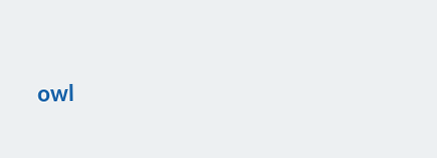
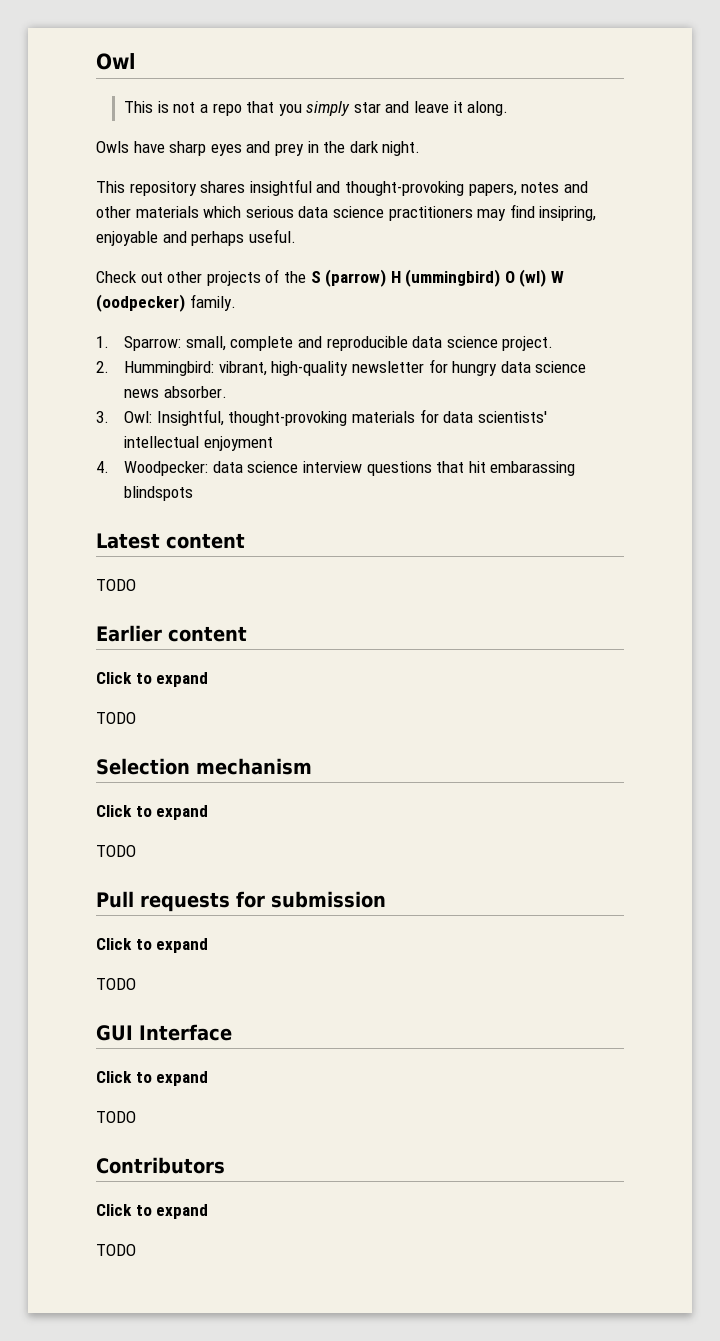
- owl
+ Owl
+ This is not a repo that you simply star and leave it along.
+ Owls have sharp eyes and prey in the dark night.
+ This repository shares insightful and thought-provoking papers, notes and other materials which serious data science practitioners may find insipring, enjoyable and perhaps useful.
+ Check out other projects of the S (parrow) H (ummingbird) O (wl) W (oodpecker) family.
+ 1. Sparrow: small, complete and reproducible data science project.
+ 2. Hummingbird: vibrant, high-quality newsletter for hungry data science news absorber.
+ 3. Owl: Insightful, thought-provoking materials for data scientists' intellectual enjoyment
+ 4. Woodpecker: data science interview questions that hit embarassing blindspots
+ Latest content
+ TODO
+ Earlier content
+ Click to expand
+ TODO
+ Selection mechanism
+ Click to expand
+ TODO
+ Pull requests for submission
+ Click to expand
+ TODO
+ GUI Interface
+ Click to expand
+ TODO
+ Contributors
+ Click to expand
+ TODO

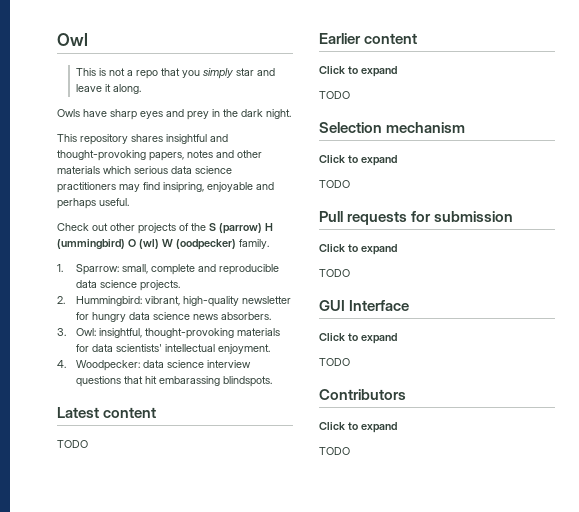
- 1. Sparrow: small, complete and reproducible data science project.
+ 1. Sparrow: small, complete and reproducible data science projects.
- 2. Hummingbird: vibrant, high-quality newsletter for hungry data science news absorber.
+ 2. Hummingbird: vibrant, high-quality newsletter for hungry data science news absorbers.
- 3. Owl: Insightful, thought-provoking materials for data scientists' intellectual enjoyment
+ 3. Owl: insightful, thought-provoking materials for data scientists' intellectual enjoyment.
- 4. Woodpecker: data science interview questions that hit embarassing blindspots
+ 4. Woodpecker: data science interview questions that hit embarassing blindspots.

